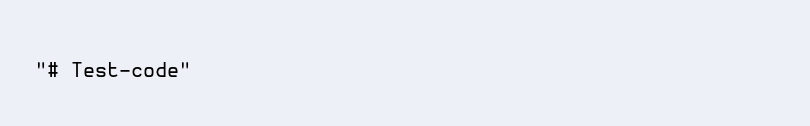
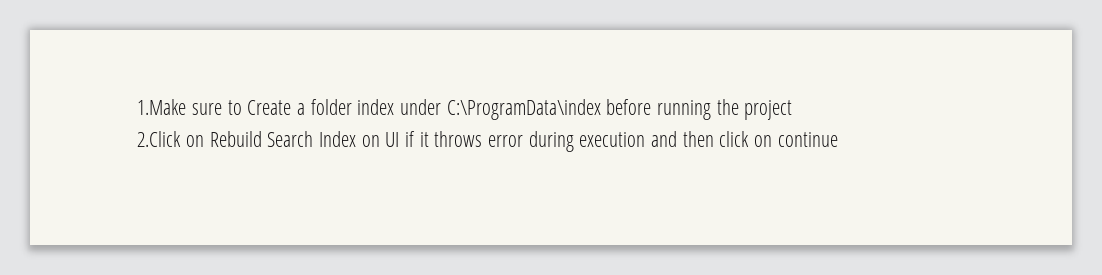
- "# Test-code"
+ 1.Make sure to Create a folder index under C:\ProgramData\index before running the project
+ 2.Click on Rebuild Search Index on UI if it throws error during execution and then click on continue

